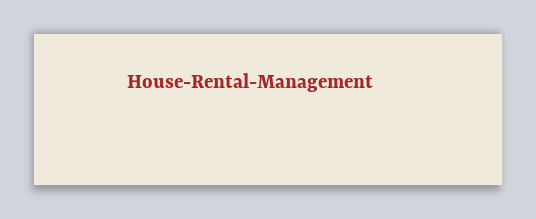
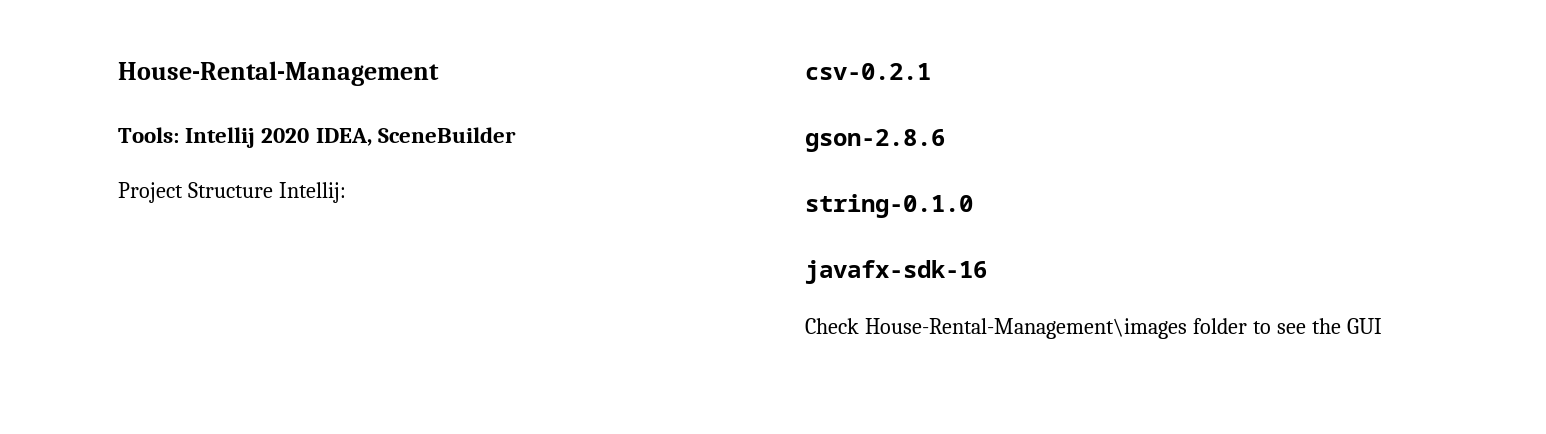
+ Tools: Intellij 2020 IDEA, SceneBuilder
+ Project Structure Intellij:
+ csv-0.2.1
+ gson-2.8.6
+ string-0.1.0
+ javafx-sdk-16
+ Check House-Rental-Management\images folder to see the GUI

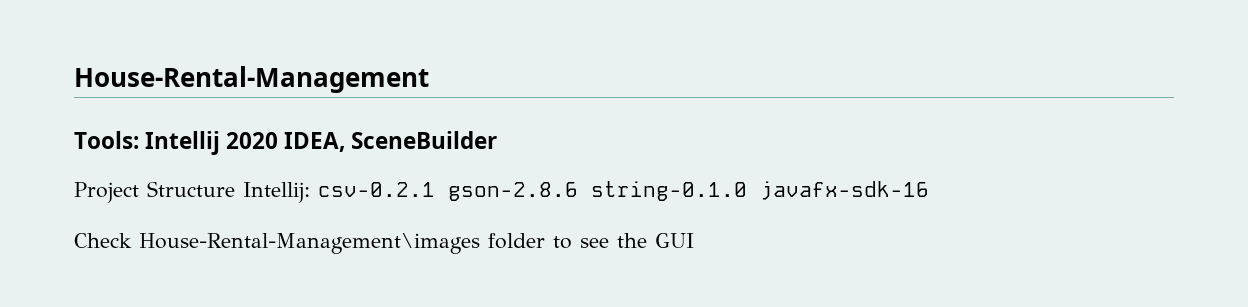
- Project Structure Intellij:
- csv-0.2.1
- gson-2.8.6
- string-0.1.0
- javafx-sdk-16
+ Project Structure Intellij: csv-0.2.1 gson-2.8.6 string-0.1.0 javafx-sdk-16

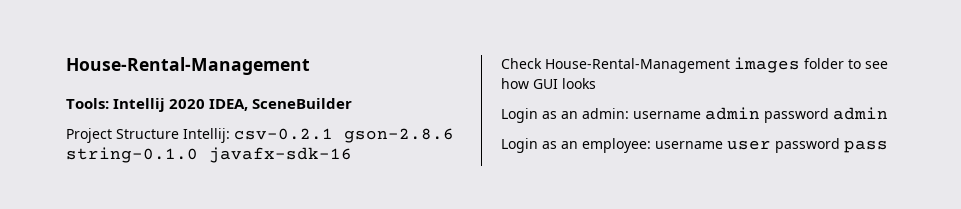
- Check House-Rental-Management\images folder to see the GUI
+ Check House-Rental-Management images folder to see how GUI looks
+ Login as an admin: username admin password admin
+ Login as an employee: username user password pass

